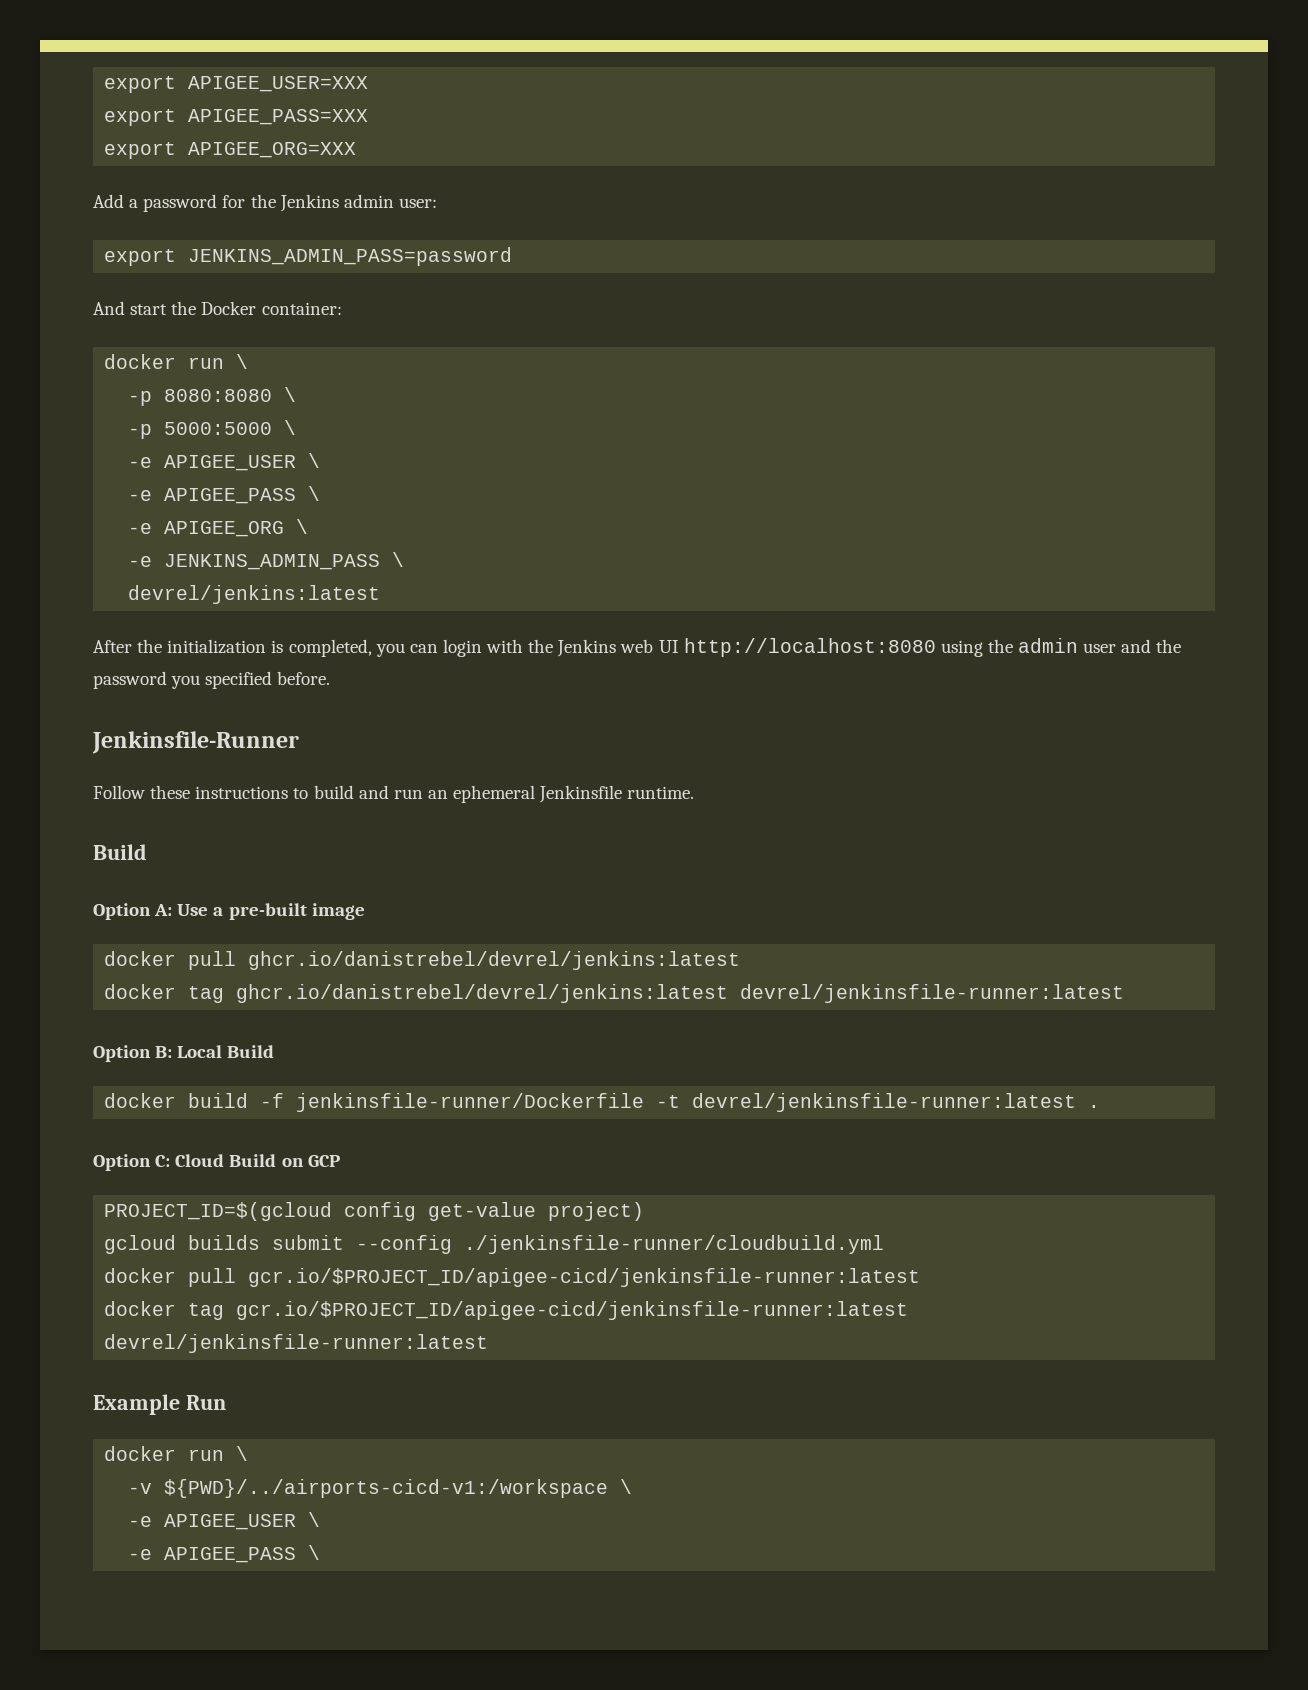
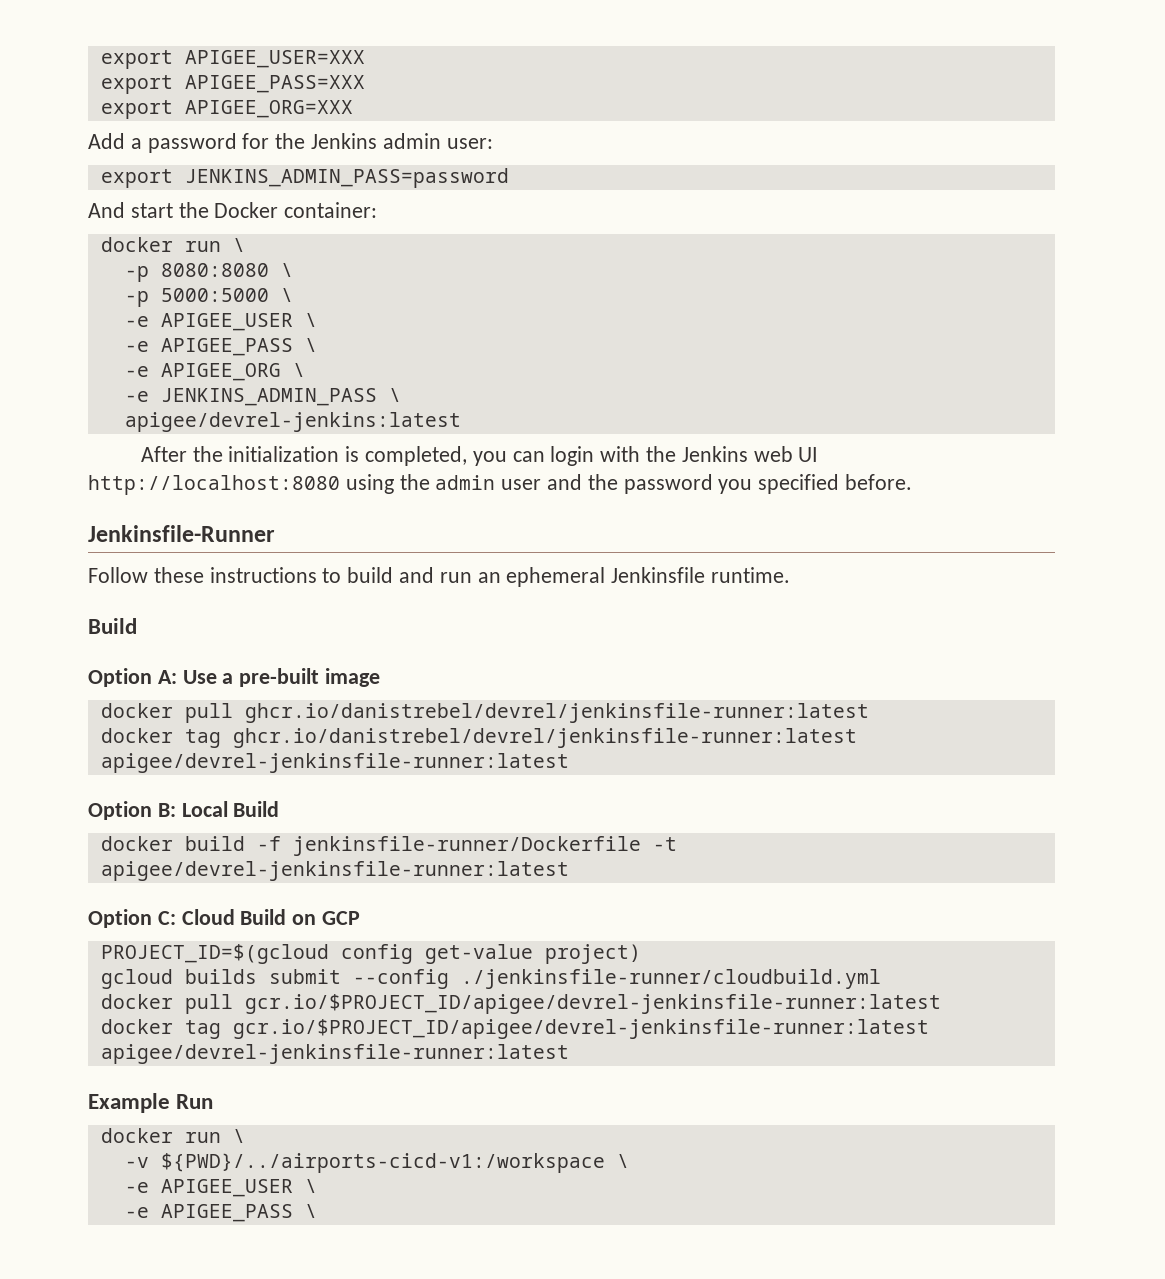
- devrel/jenkins:latest
+ apigee/devrel-jenkins:latest
- docker pull ghcr.io/danistrebel/devrel/jenkins:latest
- docker tag ghcr.io/danistrebel/devrel/jenkins:latest devrel/jenkinsfile-runner:latest
+ docker pull ghcr.io/danistrebel/devrel/jenkinsfile-runner:latest
+ docker tag ghcr.io/danistrebel/devrel/jenkinsfile-runner:latest apigee/devrel-jenkinsfile-runner:latest
- docker build -f jenkinsfile-runner/Dockerfile -t devrel/jenkinsfile-runner:latest .
+ docker build -f jenkinsfile-runner/Dockerfile -t apigee/devrel-jenkinsfile-runner:latest
- docker pull gcr.io/$PROJECT_ID/apigee-cicd/jenkinsfile-runner:latest
- docker tag gcr.io/$PROJECT_ID/apigee-cicd/jenkinsfile-runner:latest devrel/jenkinsfile-runner:latest
+ docker pull gcr.io/$PROJECT_ID/apigee/devrel-jenkinsfile-runner:latest
+ docker tag gcr.io/$PROJECT_ID/apigee/devrel-jenkinsfile-runner:latest apigee/devrel-jenkinsfile-runner:latest

